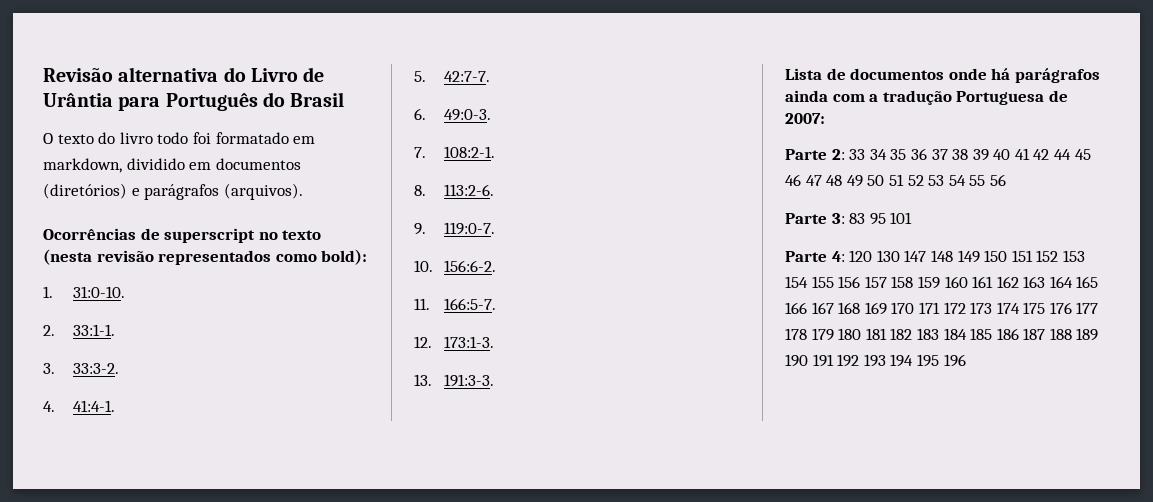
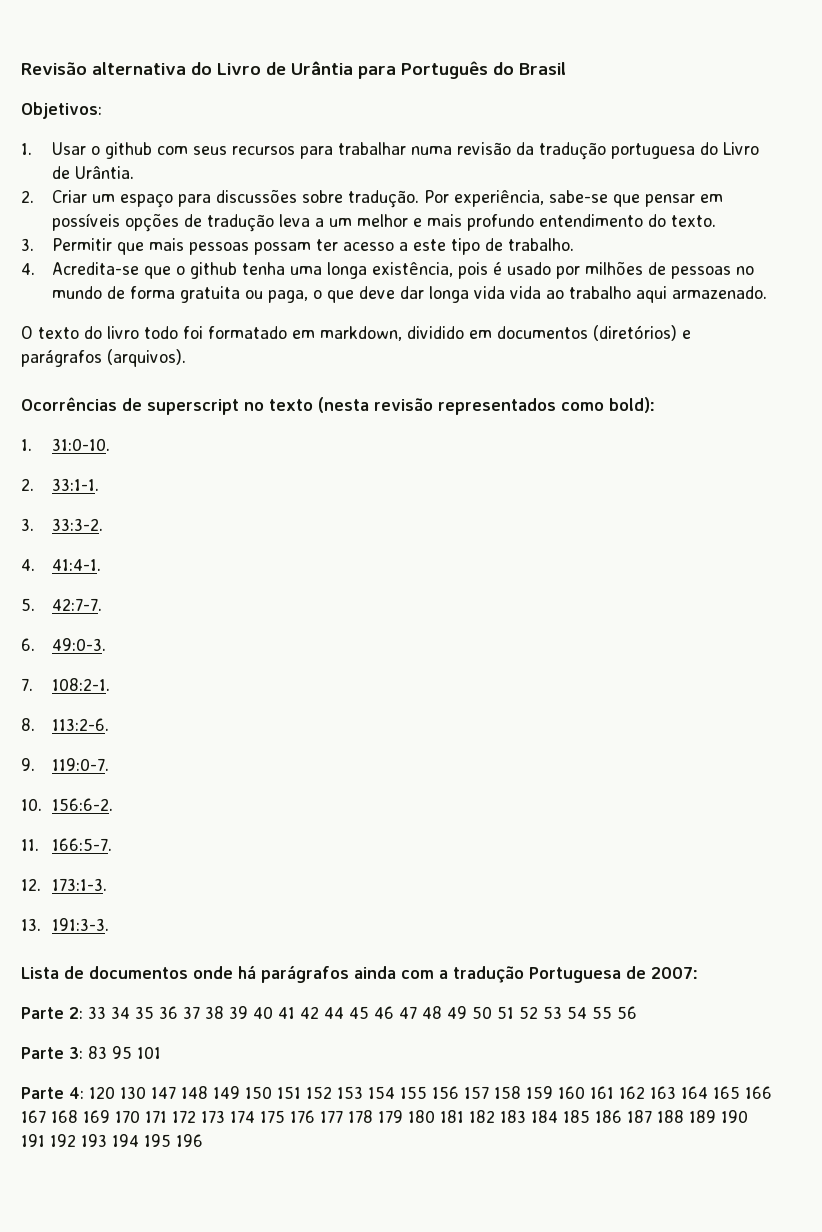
+ Objetivos:
+ 1. Usar o github com seus recursos para trabalhar numa revisão da tradução portuguesa do Livro de Urântia.
+ 2. Criar um espaço para discussões sobre tradução. Por experiência, sabe-se que pensar em possíveis opções de tradução leva a um melhor e mais profundo entendimento do texto.
+ 3. Permitir que mais pessoas possam ter acesso a este tipo de trabalho.
+ 4. Acredita-se que o github tenha uma longa existência, pois é usado por milhões de pessoas no mundo de forma gratuita ou paga, o que deve dar longa vida vida ao trabalho aqui armazenado.

